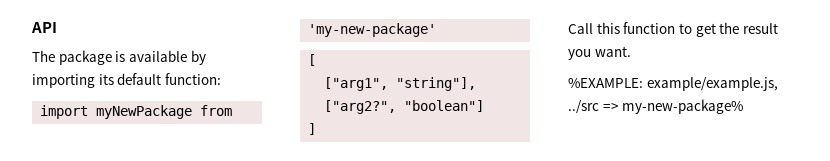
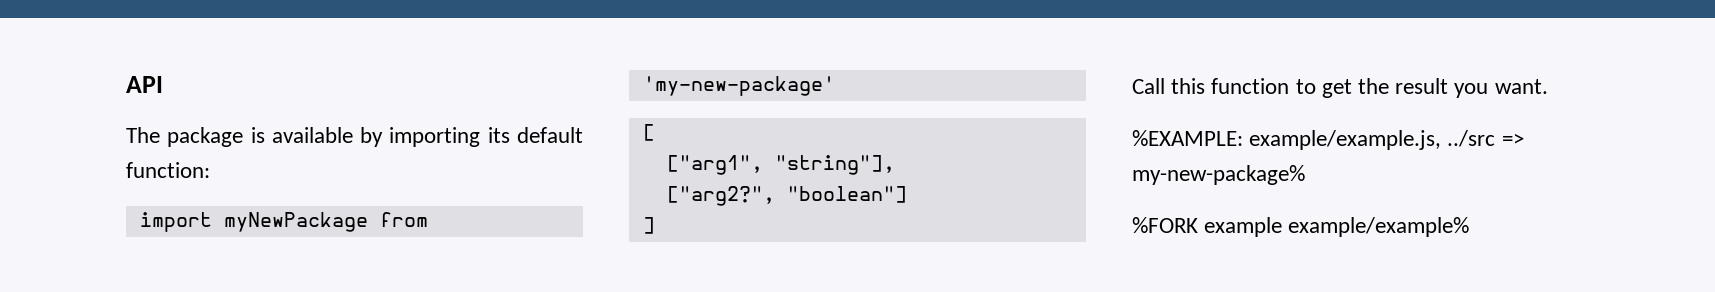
+ %FORK example example/example%

